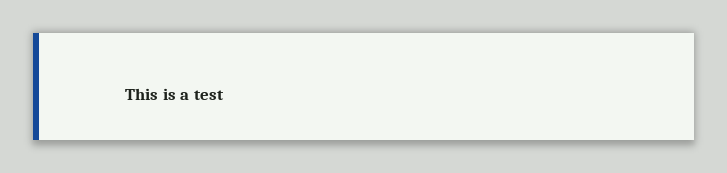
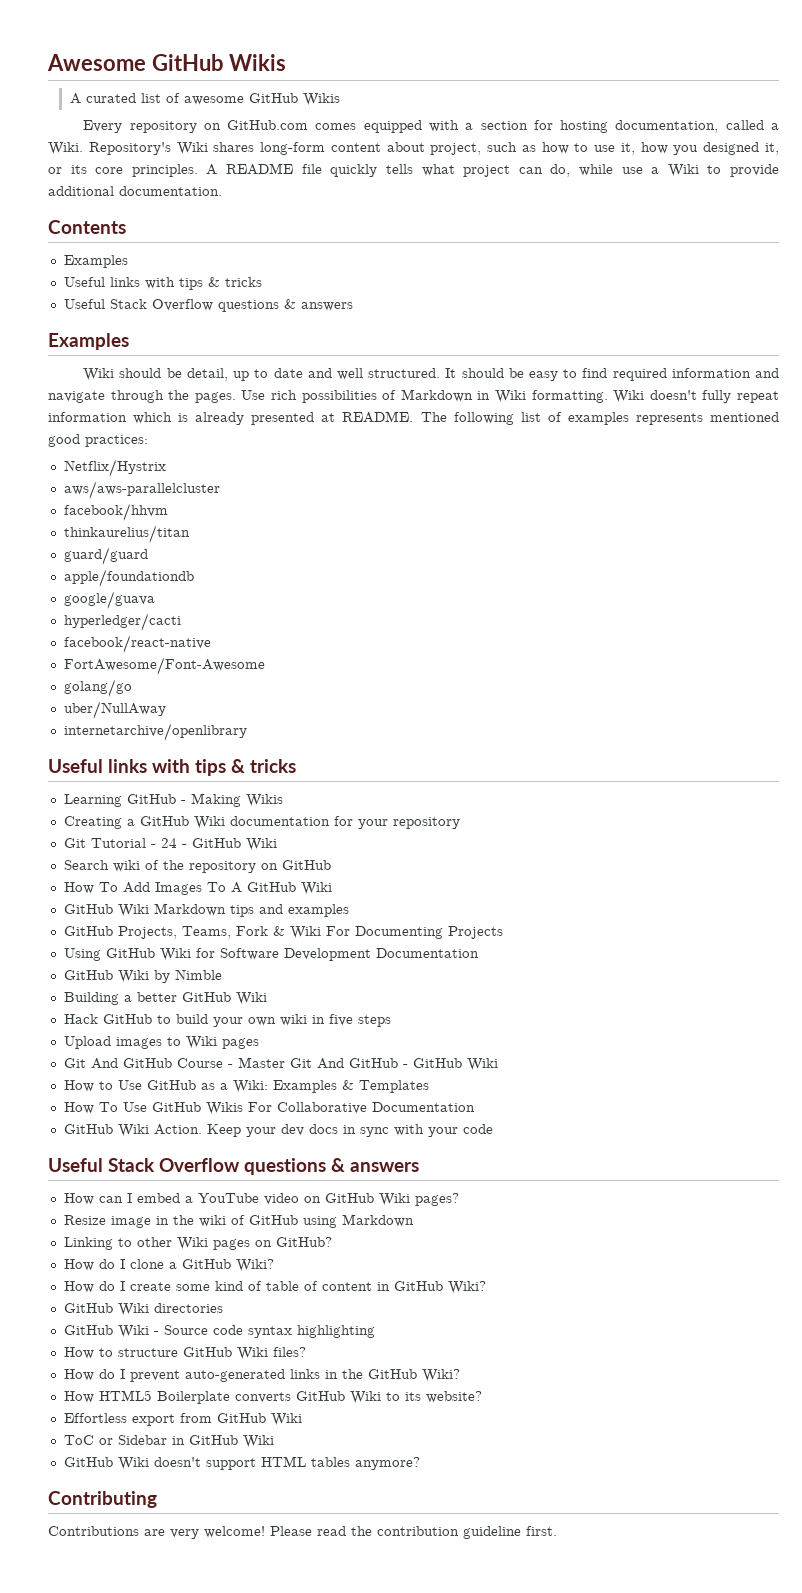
- This is a test
+ Awesome GitHub Wikis
+ A curated list of awesome GitHub Wikis
+ Every repository on GitHub.com comes equipped with a section for hosting documentation, called a Wiki. Repository's Wiki shares long-form content about project, such as how to use it, how you designed it, or its core principles. A README file quickly tells what project can do, while use a Wiki to provide additional documentation.
+ Contents
+ Examples
+ Useful links with tips & tricks
+ Useful Stack Overflow questions & answers
+ Examples
+ Wiki should be detail, up to date and well structured. It should be easy to find required information and navigate through the pages. Use rich possibilities of Markdown in Wiki formatting. Wiki doesn't fully repeat information which is already presented at README. The following list of examples represents mentioned good practices:
+ Netflix/Hystrix
+ aws/aws-parallelcluster
+ facebook/hhvm
+ thinkaurelius/titan
+ guard/guard
+ apple/foundationdb
+ google/guava
+ hyperledger/cacti
+ facebook/react-native
+ FortAwesome/Font-Awesome
+ golang/go
+ uber/NullAway
+ internetarchive/openlibrary
+ Useful links with tips & tricks
+ Learning GitHub - Making Wikis
+ Creating a GitHub Wiki documentation for your repository
+ Git Tutorial - 24 - GitHub Wiki
+ Search wiki of the repository on GitHub
+ How To Add Images To A GitHub Wiki
+ GitHub Wiki Markdown tips and examples
+ GitHub Projects, Teams, Fork & Wiki For Documenting Projects
+ Using GitHub Wiki for Software Development Documentation
+ GitHub Wiki by Nimble
+ Building a better GitHub Wiki
+ Hack GitHub to build your own wiki in five steps
+ Upload images to Wiki pages
+ Git And GitHub Course - Master Git And GitHub - GitHub Wiki
+ How to Use GitHub as a Wiki: Examples & Templates
+ How To Use GitHub Wikis For Collaborative Documentation
+ GitHub Wiki Action. Keep your dev docs in sync with your code
+ Useful Stack Overflow questions & answers
+ How can I embed a YouTube video on GitHub Wiki pages?
+ Resize image in the wiki of GitHub using Markdown
+ Linking to other Wiki pages on GitHub?
+ How do I clone a GitHub Wiki?
+ How do I create some kind of table of content in GitHub Wiki?
+ GitHub Wiki directories
+ GitHub Wiki - Source code syntax highlighting
+ How to structure GitHub Wiki files?
+ How do I prevent auto-generated links in the GitHub Wiki?
+ How HTML5 Boilerplate converts GitHub Wiki to its website?
+ Effortless export from GitHub Wiki
+ ToC or Sidebar in GitHub Wiki
+ GitHub Wiki doesn't support HTML tables anymore?
+ Contributing
+ Contributions are very welcome! Please read the contribution guideline first.

